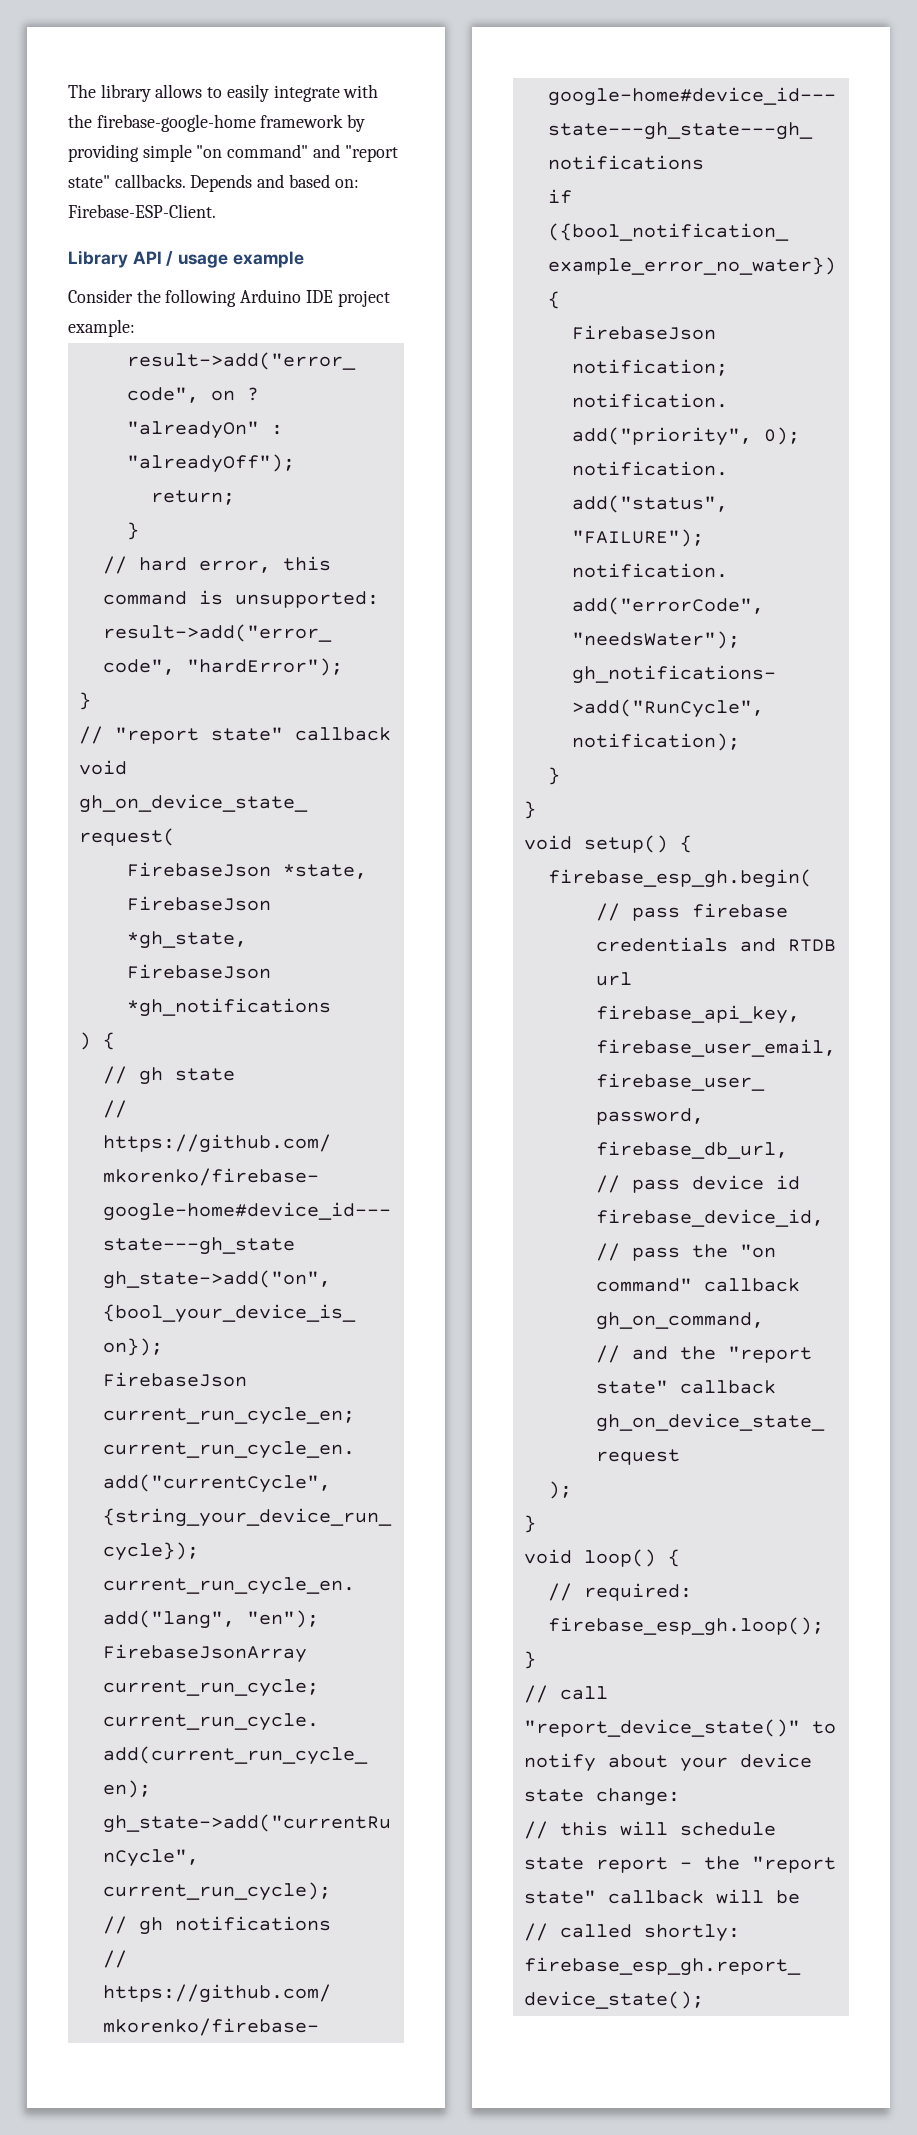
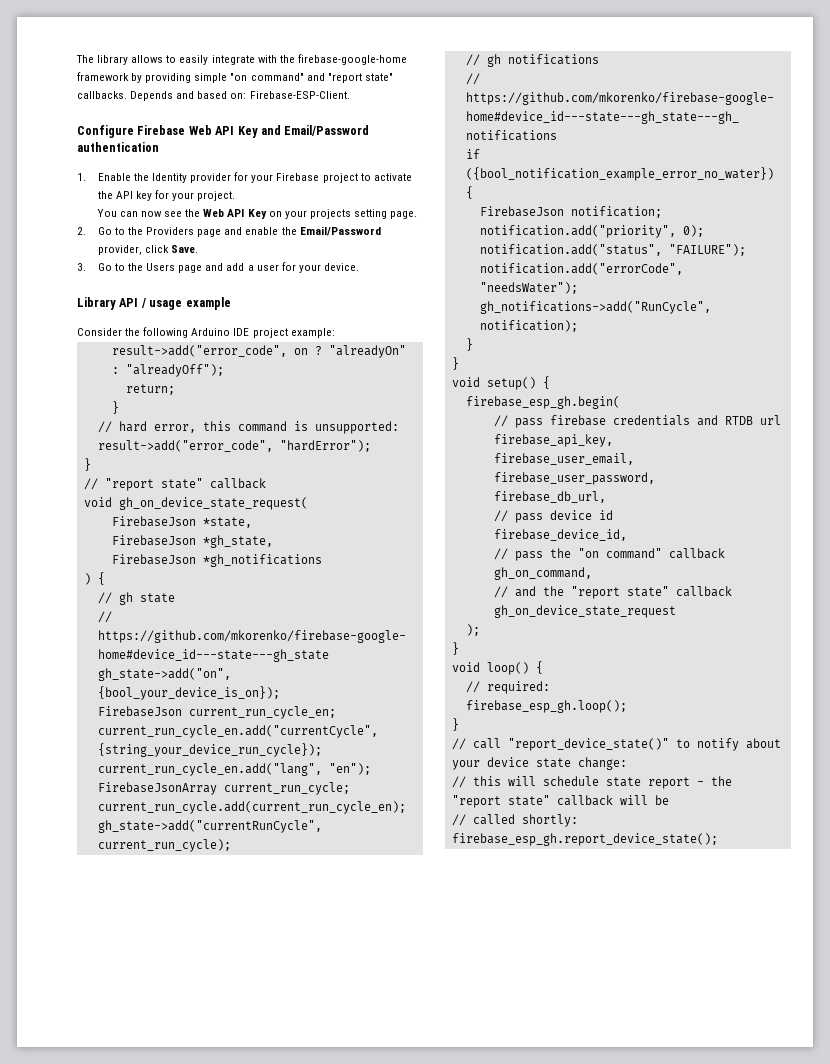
+ Configure Firebase Web API Key and Email/Password authentication
+ 1. Enable the Identity provider for your Firebase project to activate the API key for your project.
+ You can now see the Web API Key on your projects setting page.
+ 2. Go to the Providers page and enable the Email/Password provider, click Save.
+ 3. Go to the Users page and add a user for your device.

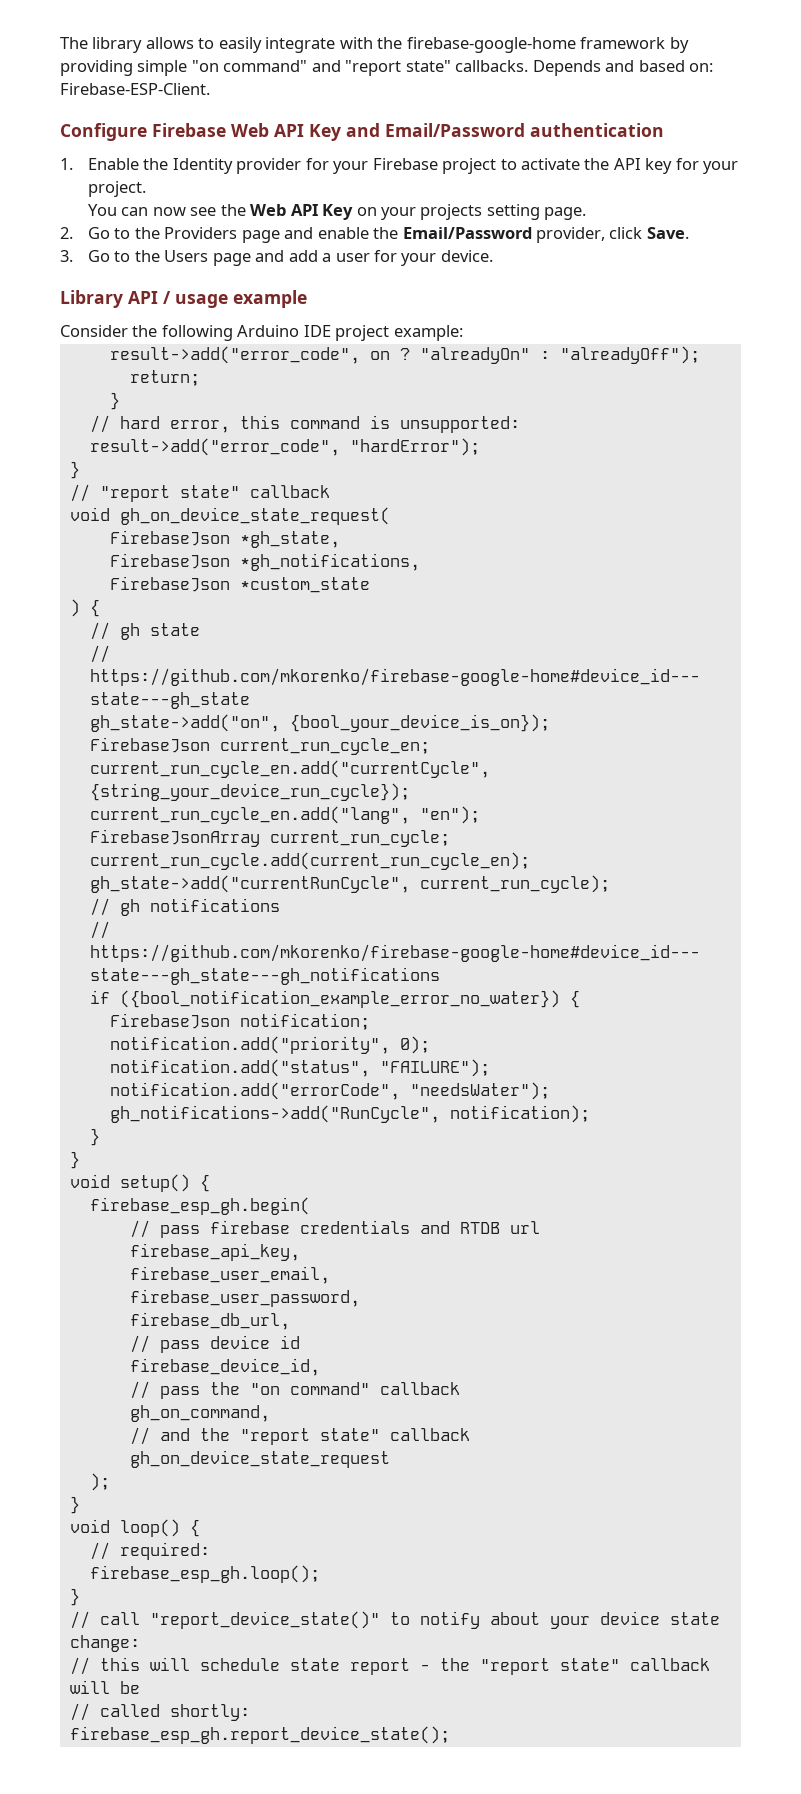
- FirebaseJson *state,
- FirebaseJson *gh_notifications
+ FirebaseJson *gh_notifications,
+ FirebaseJson *custom_state

